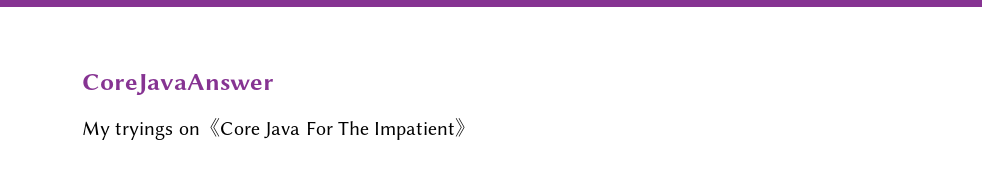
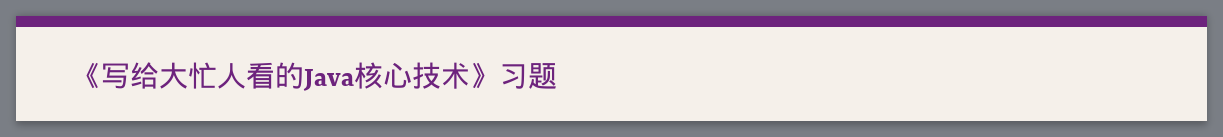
- CoreJavaAnswer
- My tryings on《Core Java For The Impatient》
+ 《写给大忙人看的Java核心技术》习题

